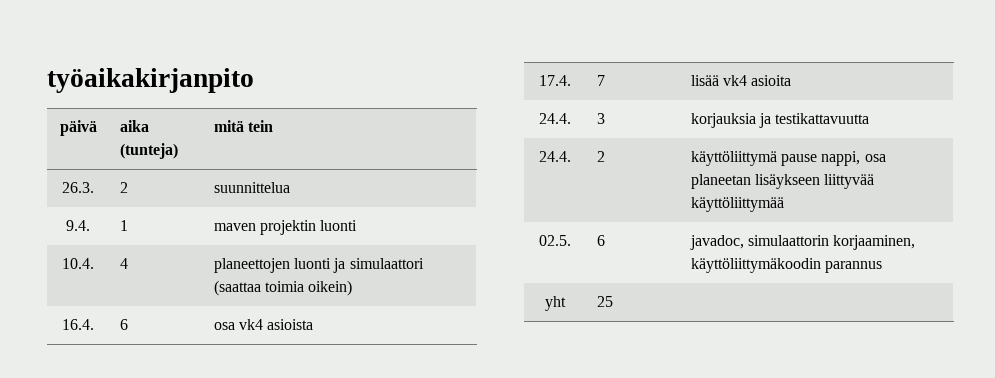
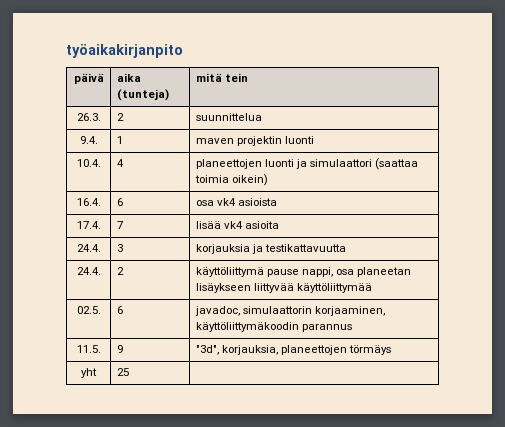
+ 11.5. | 9 | "3d", korjauksia, planeettojen törmäys

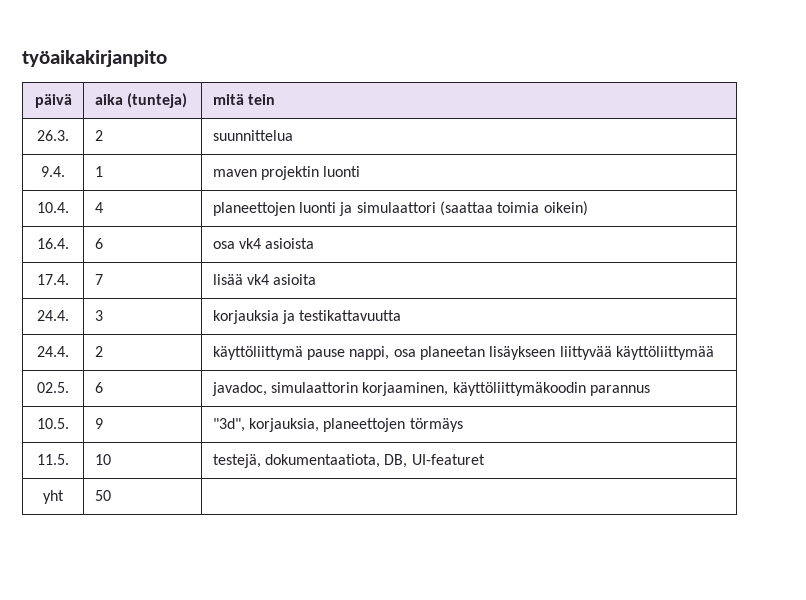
- 11.5. | 9 | "3d", korjauksia, planeettojen törmäys
+ 10.5. | 9 | "3d", korjauksia, planeettojen törmäys
+ 11.5. | 10 | testejä, dokumentaatiota, DB, UI-featuret
- yht | 25 |
+ yht | 50 |

